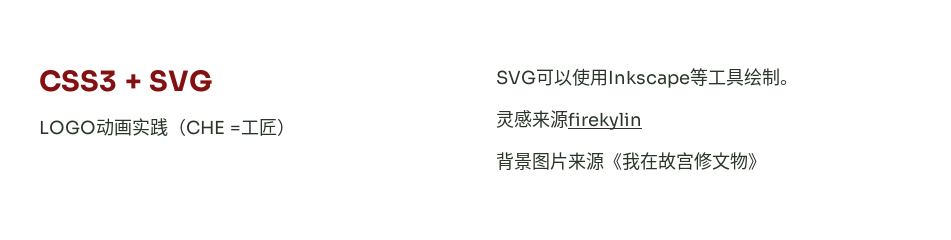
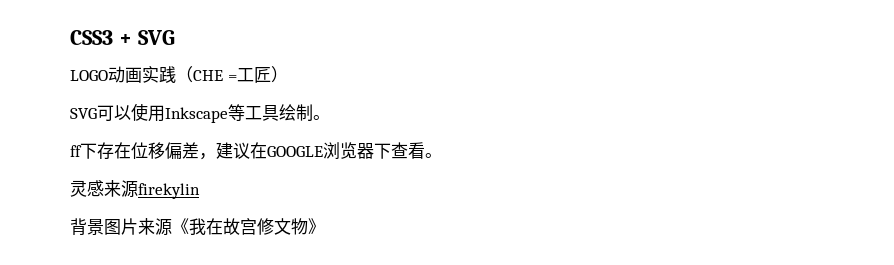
+ ff下存在位移偏差，建议在GOOGLE浏览器下查看。

